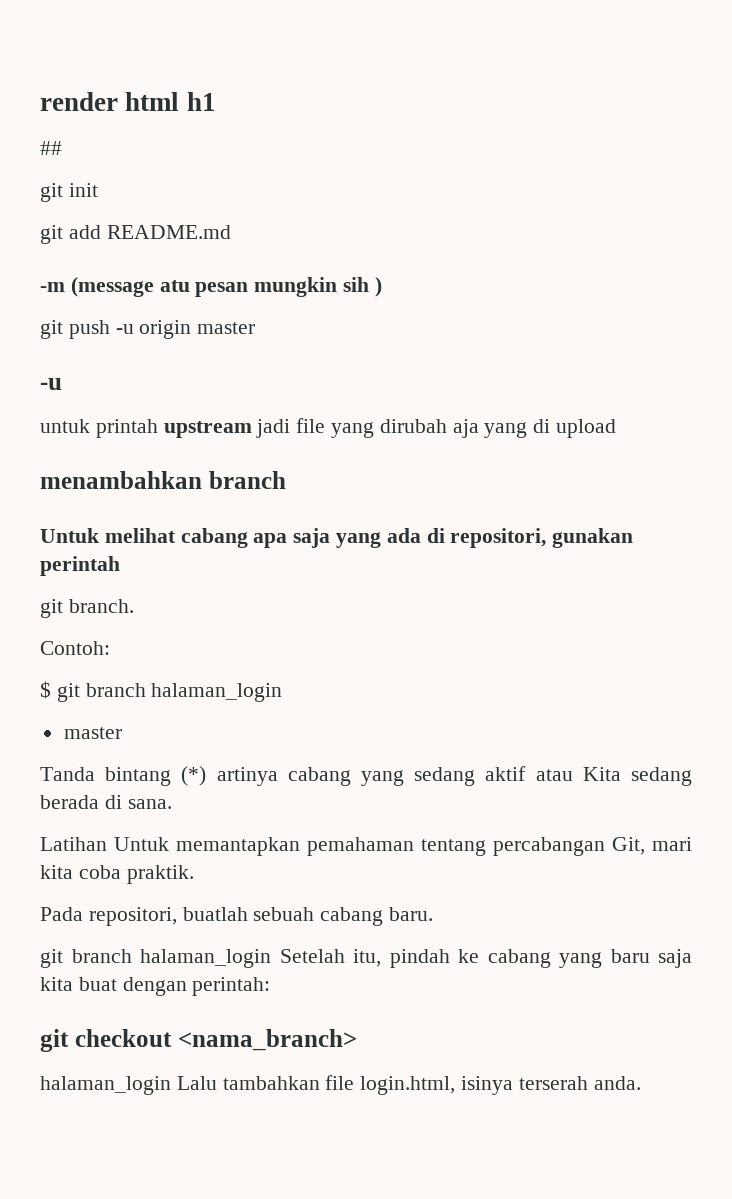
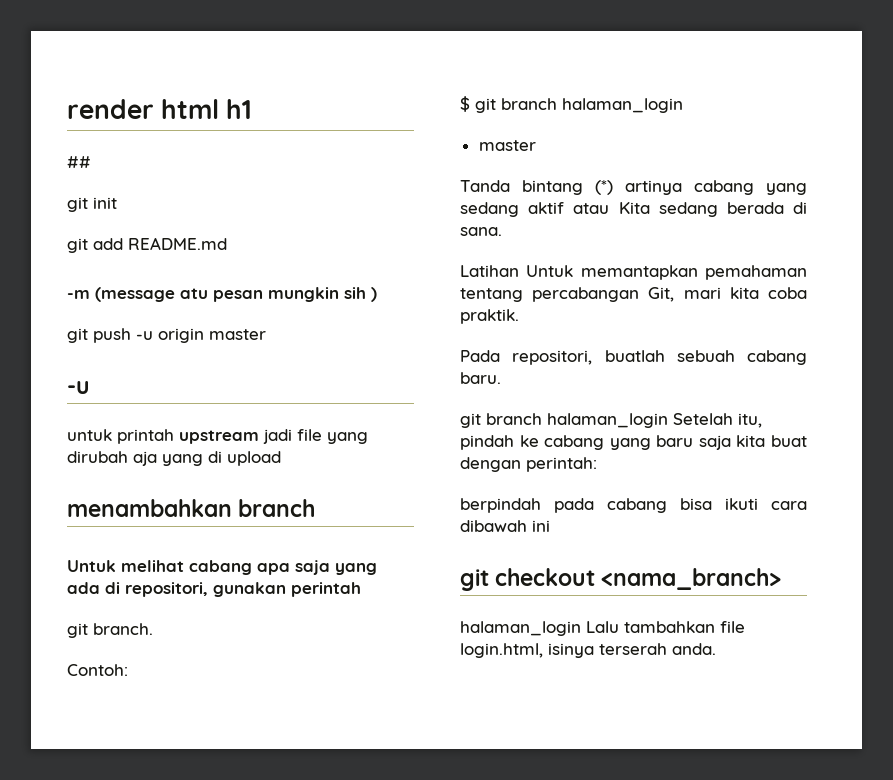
+ berpindah pada cabang bisa ikuti cara dibawah ini

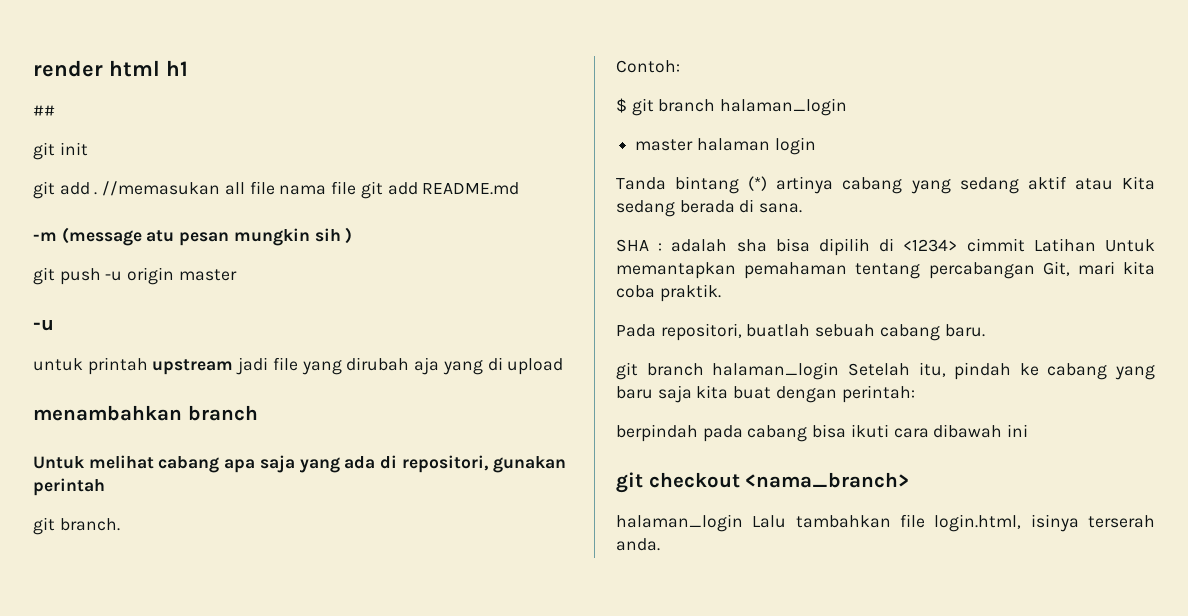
- git add README.md
+ git add . //memasukan all file nama file git add README.md
  $ git branch halaman_login
- master
+ master halaman login
- Latihan Untuk memantapkan pemahaman tentang percabangan Git, mari kita coba praktik.
+ SHA : adalah sha bisa dipilih di <1234> cimmit Latihan Untuk memantapkan pemahaman tentang percabangan Git, mari kita coba praktik.

